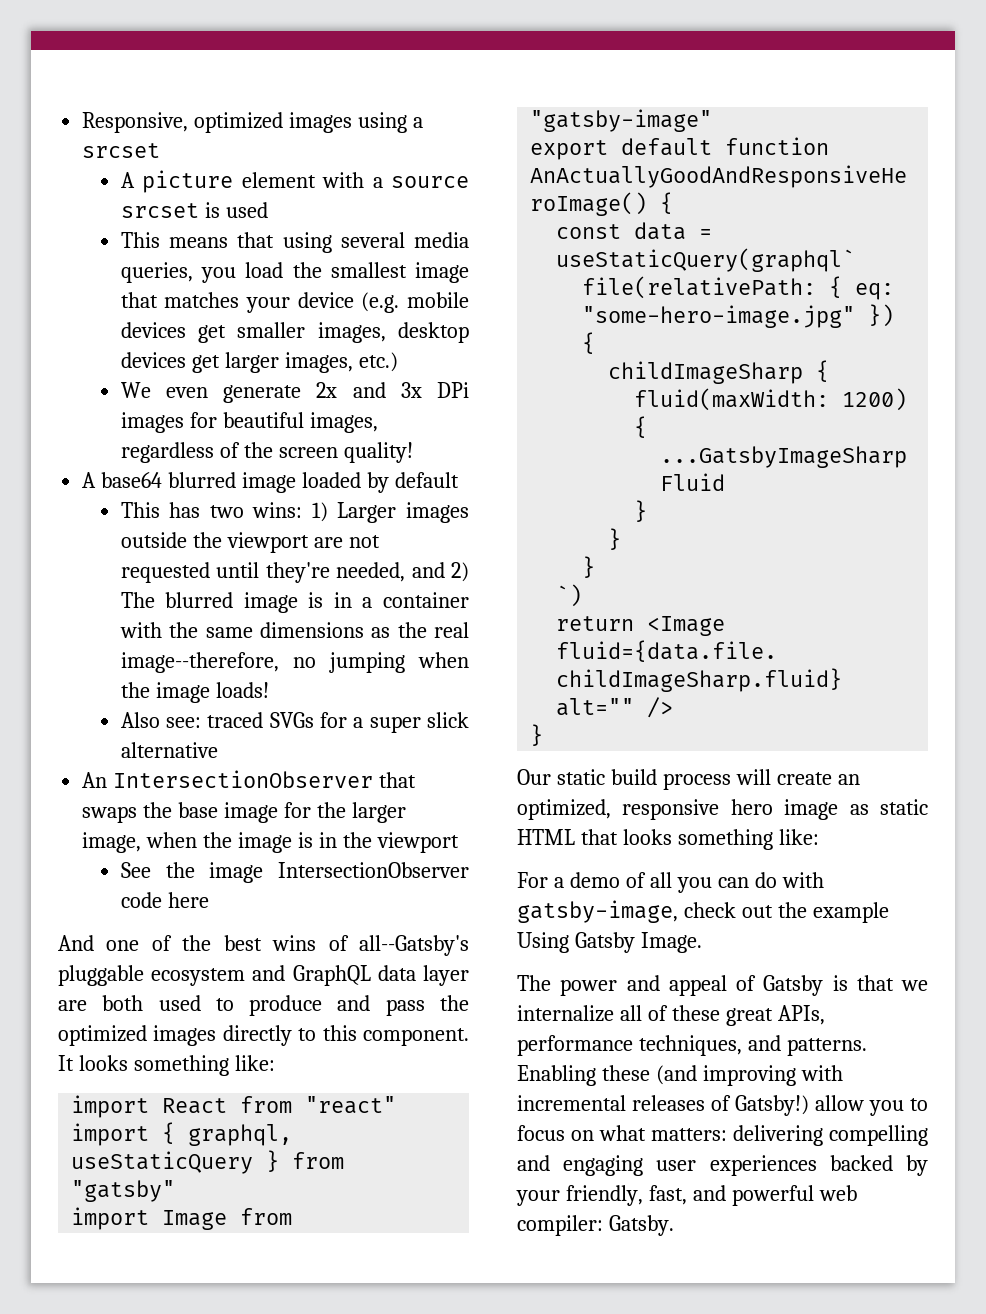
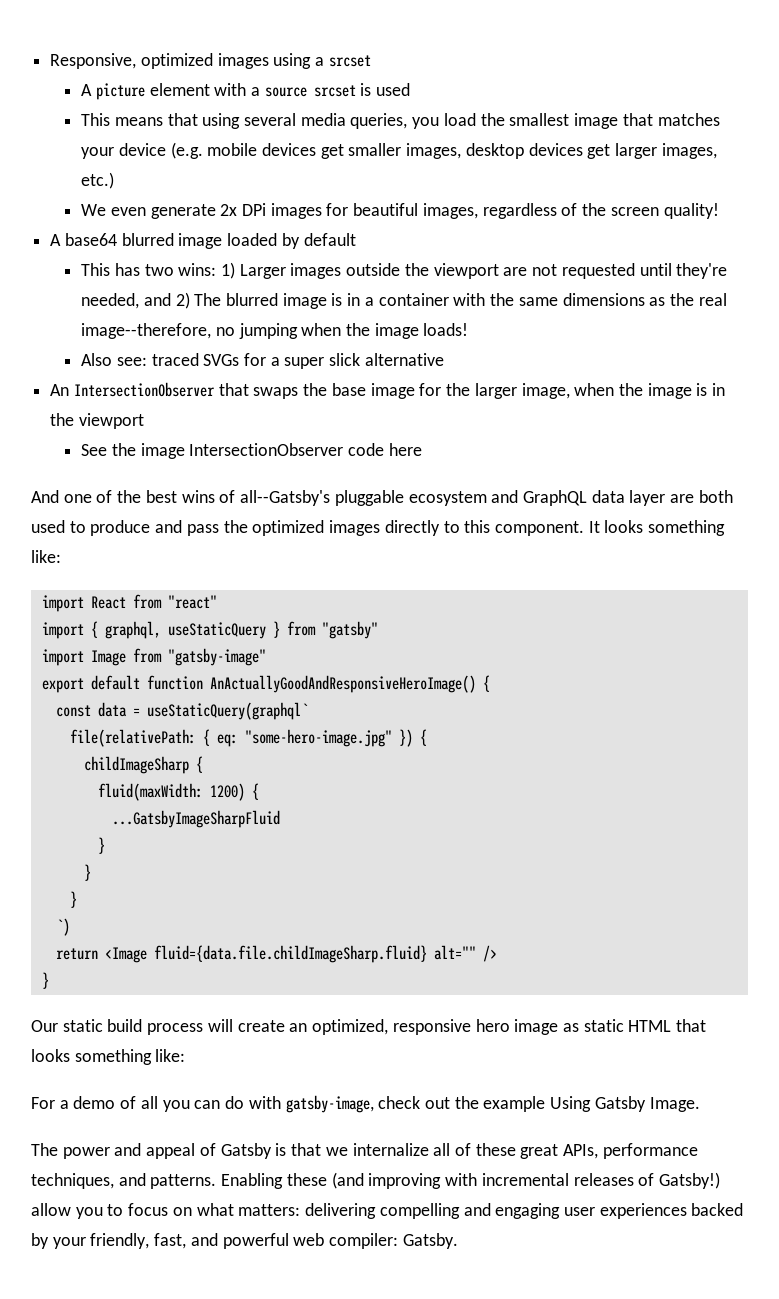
- We even generate 2x and 3x DPi images for beautiful images, regardless of the screen quality!
+ We even generate 2x DPi images for beautiful images, regardless of the screen quality!

